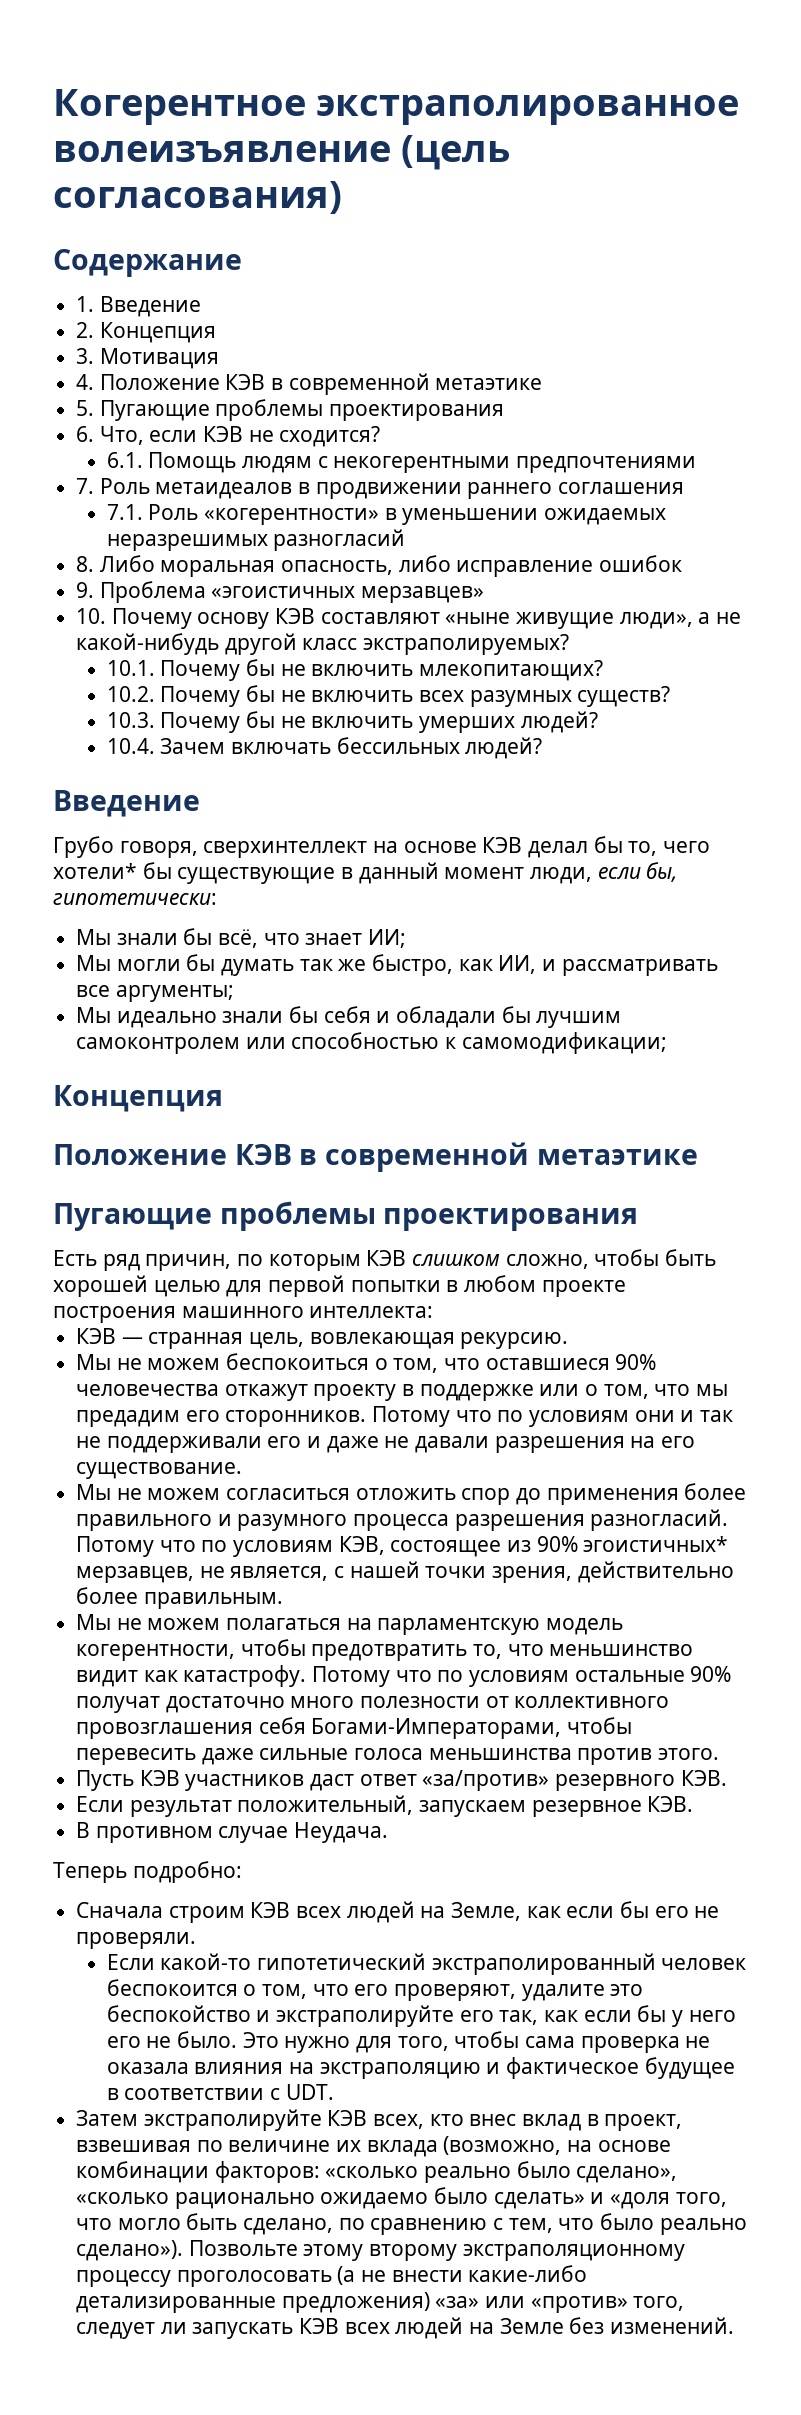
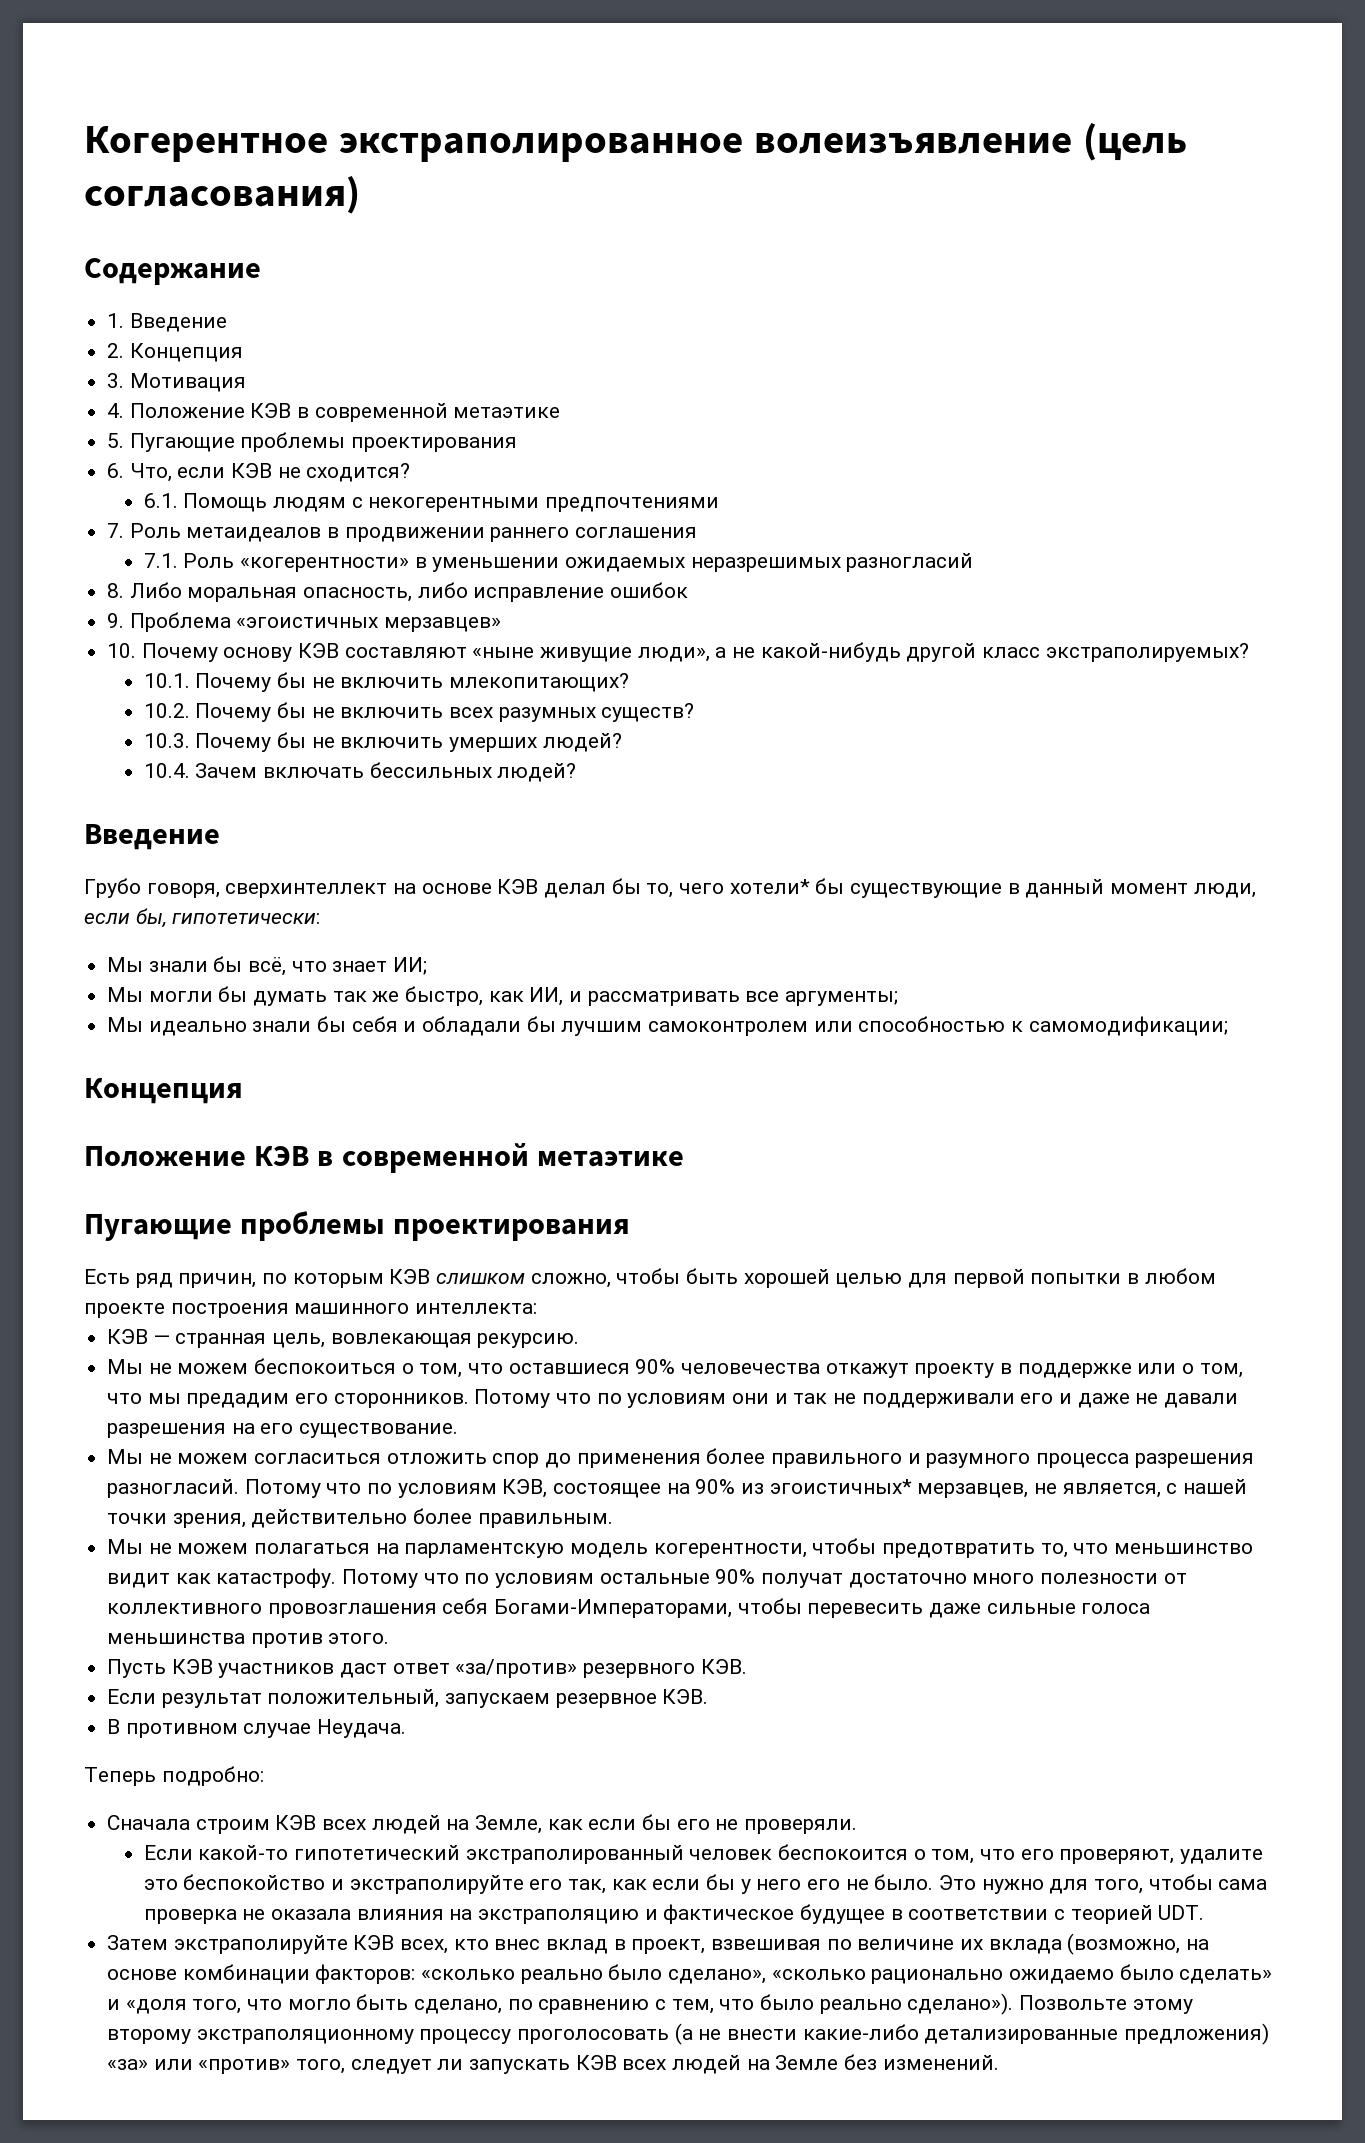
- Потому что по условиям КЭВ, состоящее из 90% эгоистичных* мерзавцев, не является, с нашей точки зрения, действительно более правильным.
+ Потому что по условиям КЭВ, состоящее на 90% из эгоистичных* мерзавцев, не является, с нашей точки зрения, действительно более правильным.
- Это нужно для того, чтобы сама проверка не оказала влияния на экстраполяцию и фактическое будущее в соответствии с UDT.
+ Это нужно для того, чтобы сама проверка не оказала влияния на экстраполяцию и фактическое будущее в соответствии с теорией UDT.

